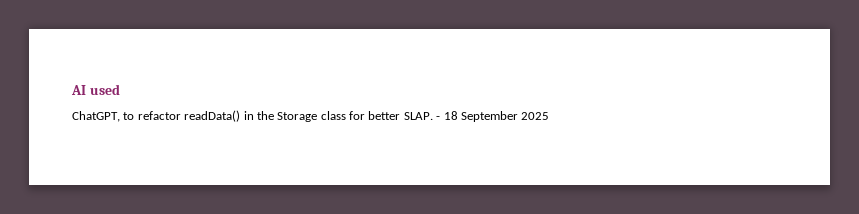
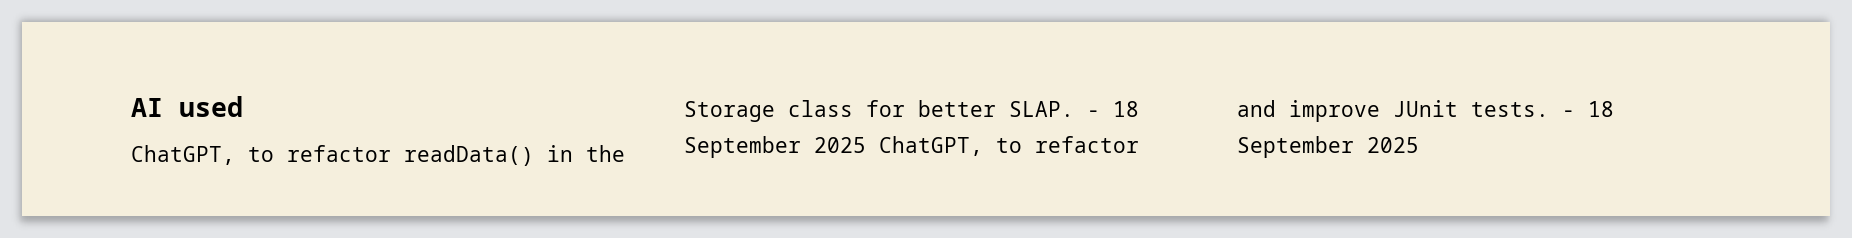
- - 18 September 2025
+ - 18 September 2025 ChatGPT, to refactor and improve JUnit tests. - 18 September 2025

